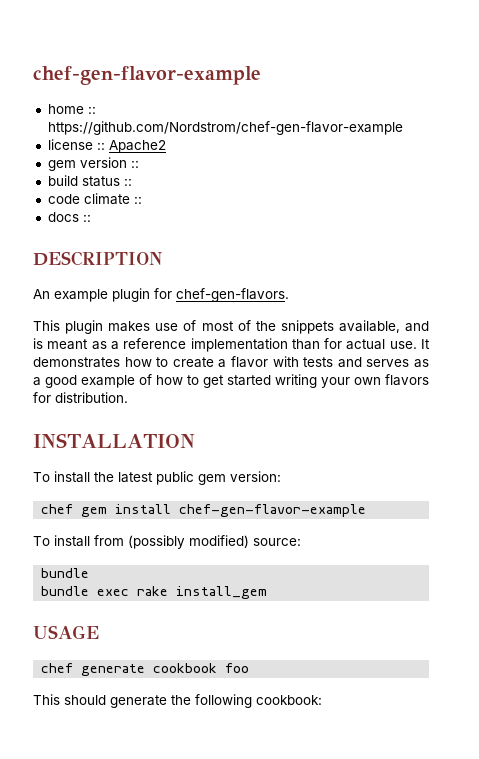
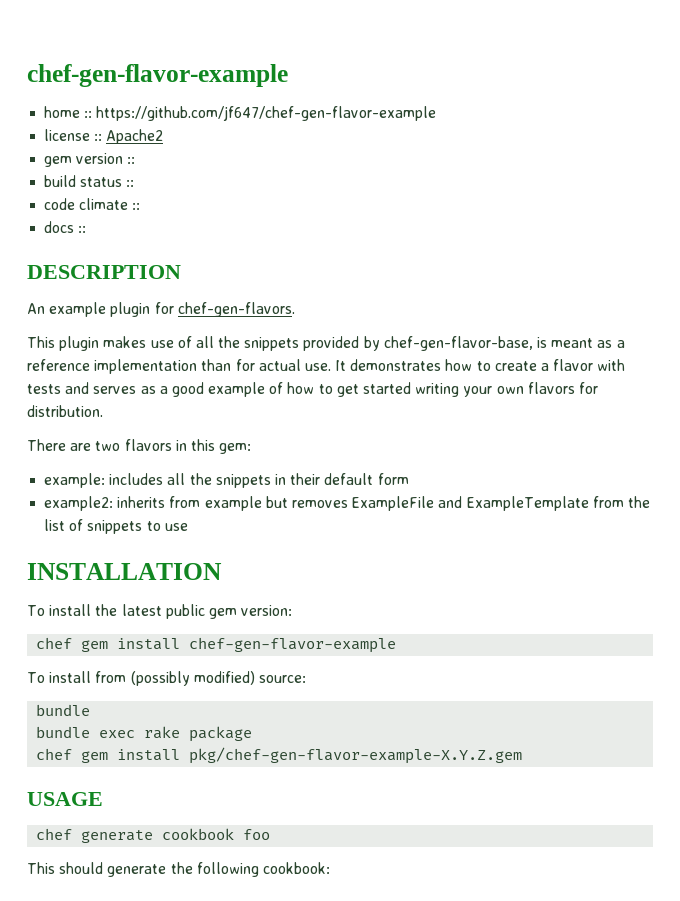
- home :: https://github.com/Nordstrom/chef-gen-flavor-example
+ home :: https://github.com/jf647/chef-gen-flavor-example
- This plugin makes use of most of the snippets available, and is meant as a reference implementation than for actual use.
+ This plugin makes use of all the snippets provided by chef-gen-flavor-base, is meant as a reference implementation than for actual use.
+ There are two flavors in this gem:
+ example: includes all the snippets in their default form
+ example2: inherits from example but removes ExampleFile and ExampleTemplate from the list of snippets to use
- bundle exec rake install_gem
+ bundle exec rake package
+ chef gem install pkg/chef-gen-flavor-example-X.Y.Z.gem

